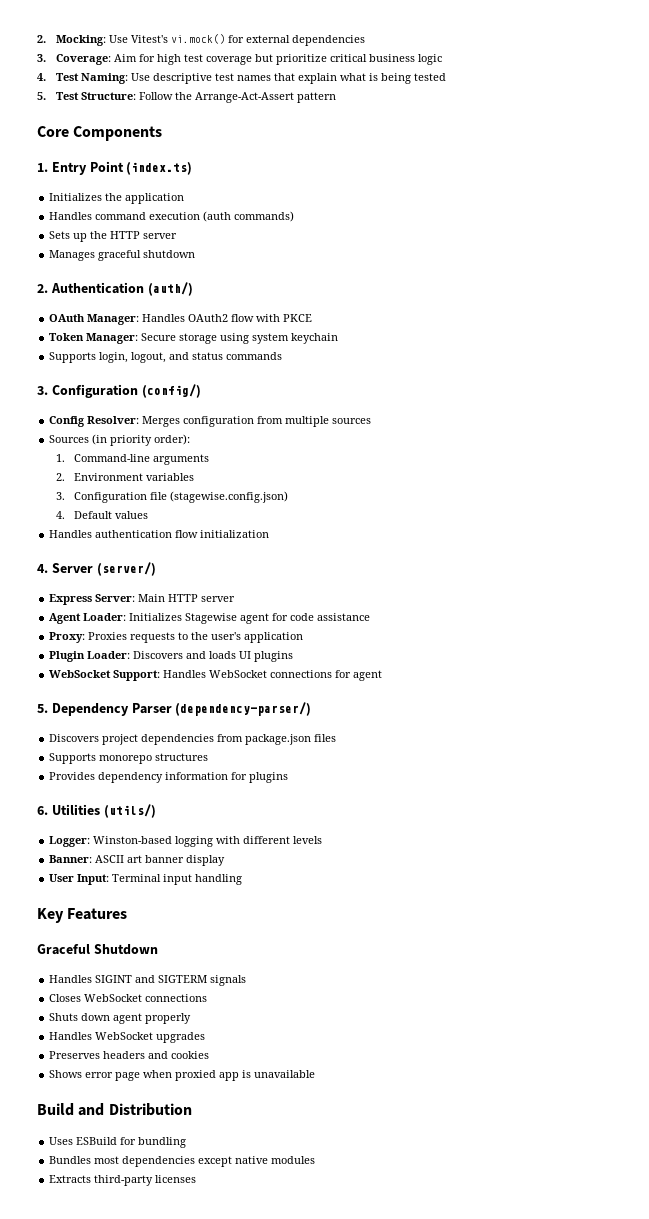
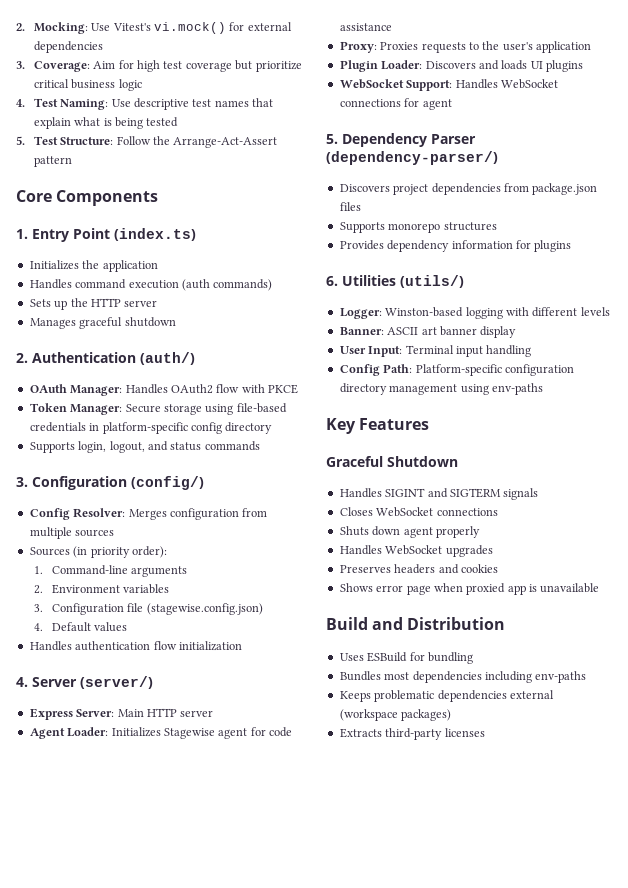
- Token Manager: Secure storage using system keychain
+ Token Manager: Secure storage using file-based credentials in platform-specific config directory
+ Config Path: Platform-specific configuration directory management using env-paths
- Bundles most dependencies except native modules
+ Bundles most dependencies including env-paths
+ Keeps problematic dependencies external (workspace packages)

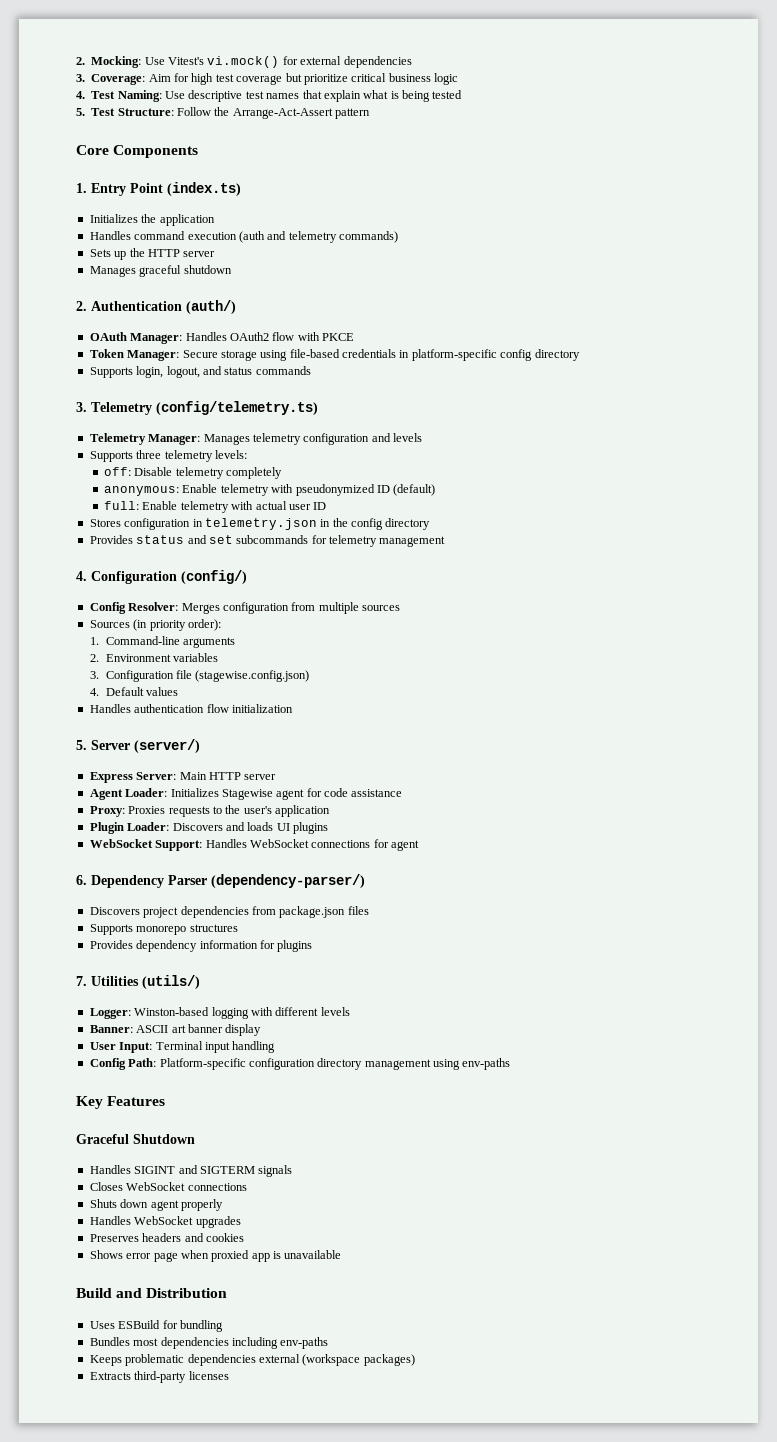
- Handles command execution (auth commands)
+ Handles command execution (auth and telemetry commands)
- 3. Configuration (config/)
+ 3. Telemetry (config/telemetry.ts)
+ Telemetry Manager: Manages telemetry configuration and levels
+ Supports three telemetry levels:
+ off: Disable telemetry completely
+ anonymous: Enable telemetry with pseudonymized ID (default)
+ full: Enable telemetry with actual user ID
+ Stores configuration in telemetry.json in the config directory
+ Provides status and set subcommands for telemetry management
+ 4. Configuration (config/)
- 4. Server (server/)
+ 5. Server (server/)
- 5. Dependency Parser (dependency-parser/)
+ 6. Dependency Parser (dependency-parser/)
- 6. Utilities (utils/)
+ 7. Utilities (utils/)

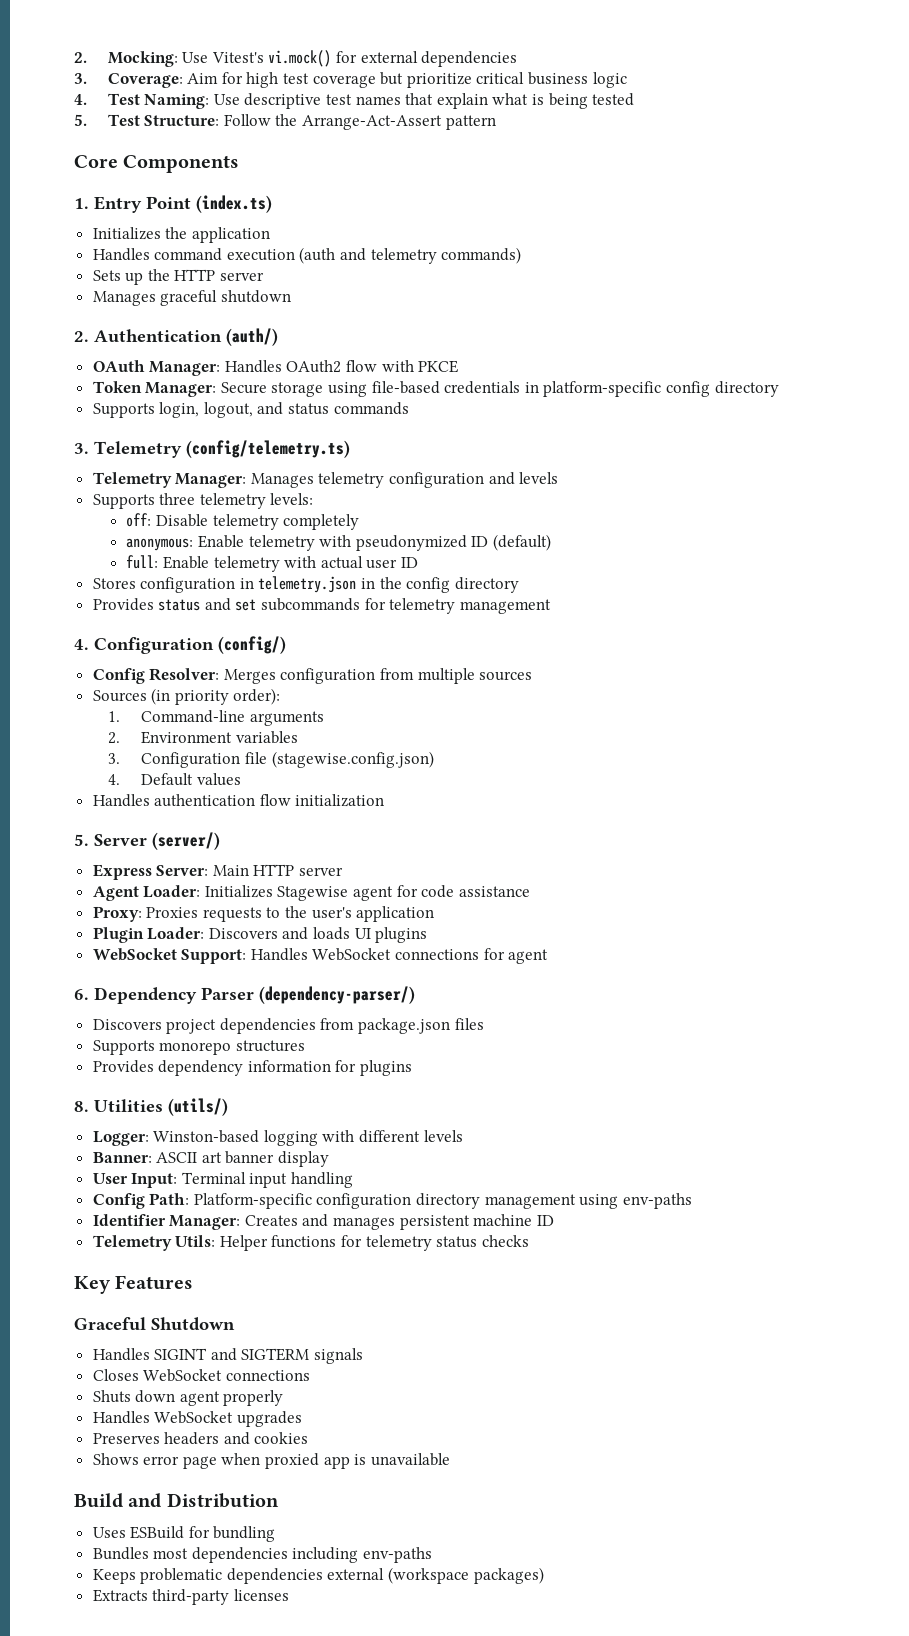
- 7. Utilities (utils/)
+ 8. Utilities (utils/)
+ Identifier Manager: Creates and manages persistent machine ID
+ Telemetry Utils: Helper functions for telemetry status checks

